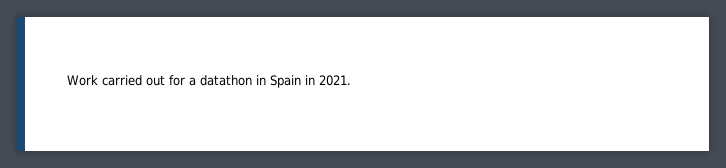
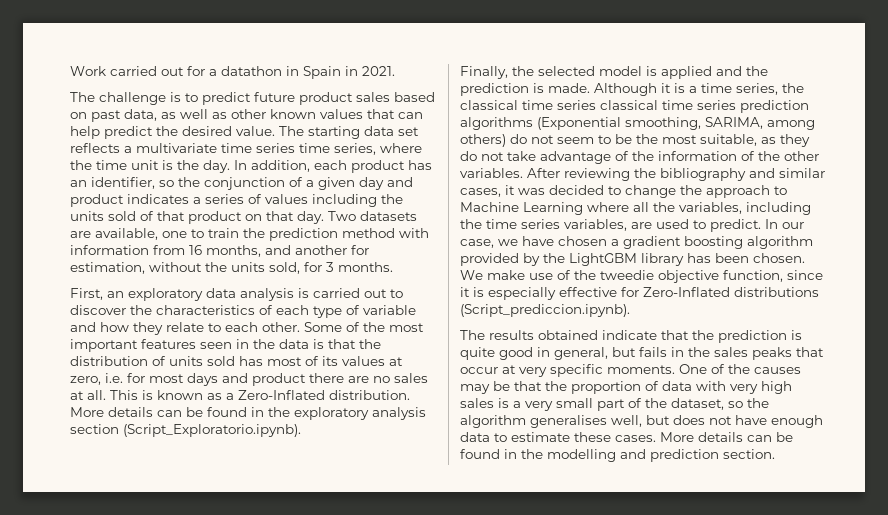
+ The challenge is to predict future product sales based on past data, as well as other known values that can help predict the desired value. The starting data set reflects a multivariate time series time series, where the time unit is the day. In addition, each product has an identifier, so the conjunction of a given day and product indicates a series of values including the units sold of that product on that day. Two datasets are available, one to train the prediction method with information from 16 months, and another for estimation, without the units sold, for 3 months.
+ First, an exploratory data analysis is carried out to discover the characteristics of each type of variable and how they relate to each other. Some of the most important features seen in the data is that the distribution of units sold has most of its values at zero, i.e. for most days and product there are no sales at all. This is known as a Zero-Inflated distribution. More details can be found in the exploratory analysis section (Script_Exploratorio.ipynb).
+ Finally, the selected model is applied and the prediction is made. Although it is a time series, the classical time series classical time series prediction algorithms (Exponential smoothing, SARIMA, among others) do not seem to be the most suitable, as they do not take advantage of the information of the other variables. After reviewing the bibliography and similar cases, it was decided to change the approach to Machine Learning where all the variables, including the time series variables, are used to predict. In our case, we have chosen a gradient boosting algorithm provided by the LightGBM library has been chosen. We make use of the tweedie objective function, since it is especially effective for Zero-Inflated distributions (Script_prediccion.ipynb).
+ The results obtained indicate that the prediction is quite good in general, but fails in the sales peaks that occur at very specific moments. One of the causes may be that the proportion of data with very high sales is a very small part of the dataset, so the algorithm generalises well, but does not have enough data to estimate these cases. More details can be found in the modelling and prediction section.

